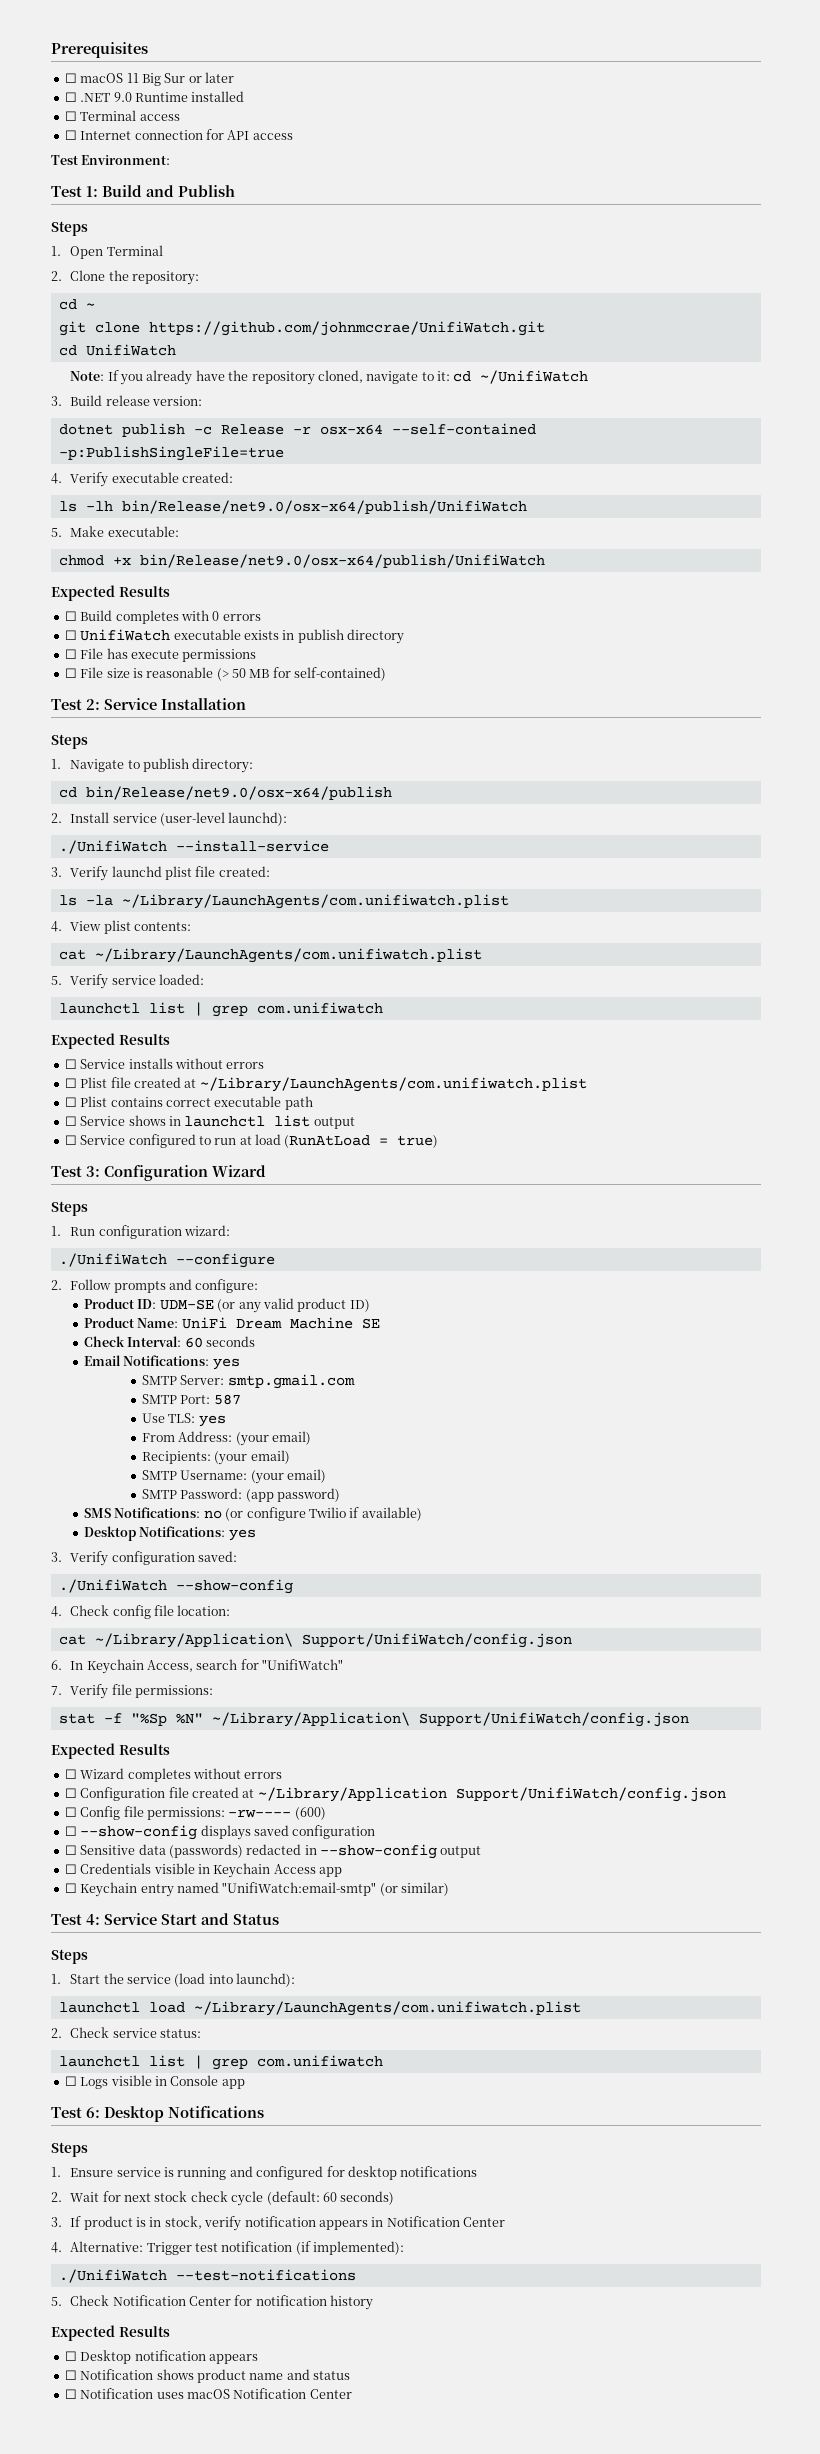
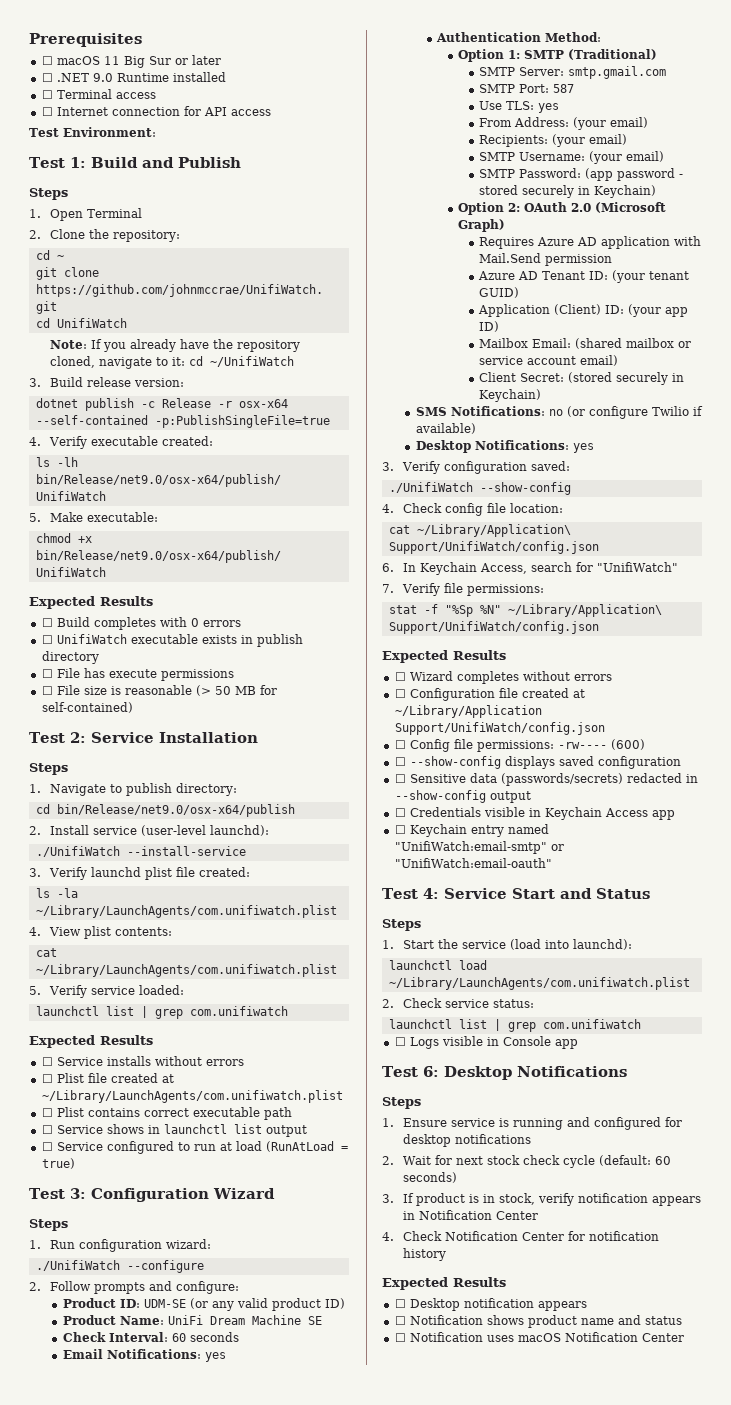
+ Authentication Method:
+ Option 1: SMTP (Traditional)
- SMTP Password: (app password)
+ SMTP Password: (app password - stored securely in Keychain)
+ Option 2: OAuth 2.0 (Microsoft Graph)
+ Requires Azure AD application with Mail.Send permission
+ Azure AD Tenant ID: (your tenant GUID)
+ Application (Client) ID: (your app ID)
+ Mailbox Email: (shared mailbox or service account email)
+ Client Secret: (stored securely in Keychain)
- ☐ Sensitive data (passwords) redacted in --show-config output
+ ☐ Sensitive data (passwords/secrets) redacted in --show-config output
- ☐ Keychain entry named "UnifiWatch:email-smtp" (or similar)
+ ☐ Keychain entry named "UnifiWatch:email-smtp" or "UnifiWatch:email-oauth"
- 4. Alternative: Trigger test notification (if implemented):
- ./UnifiWatch --test-notifications
- 5. Check Notification Center for notification history
+ 4. Check Notification Center for notification history

